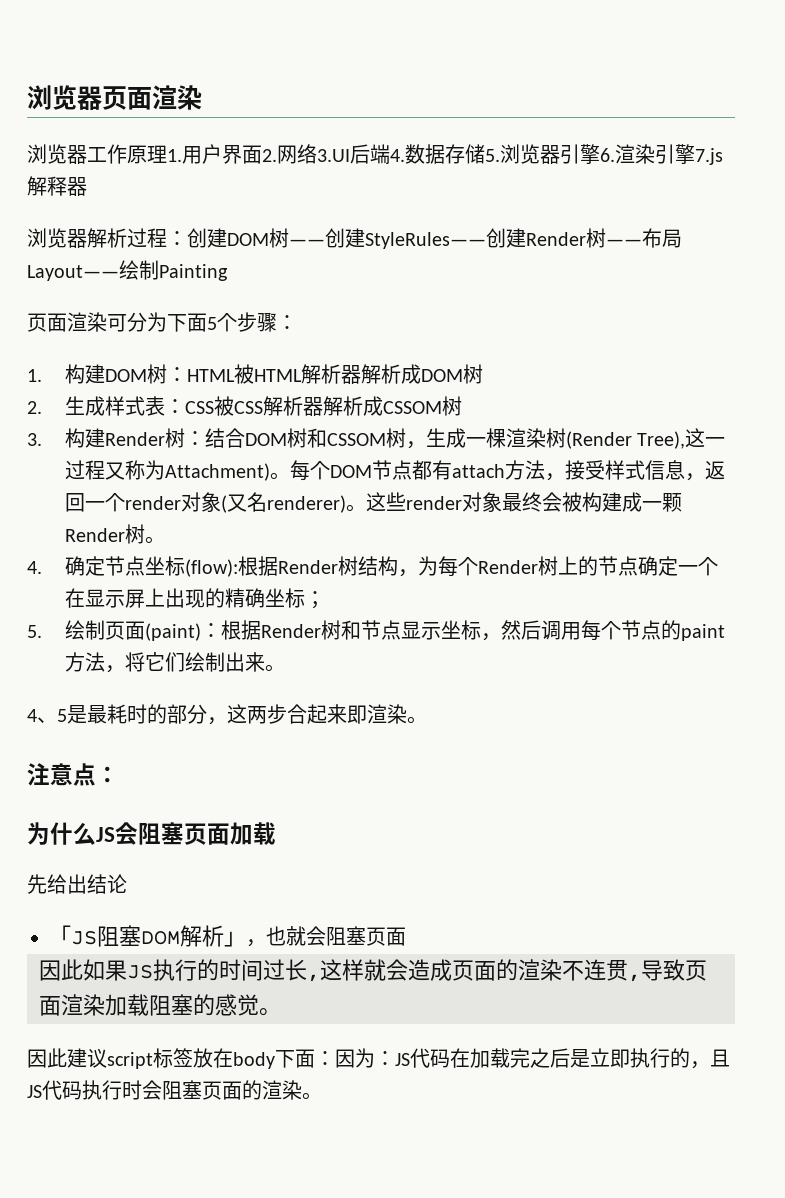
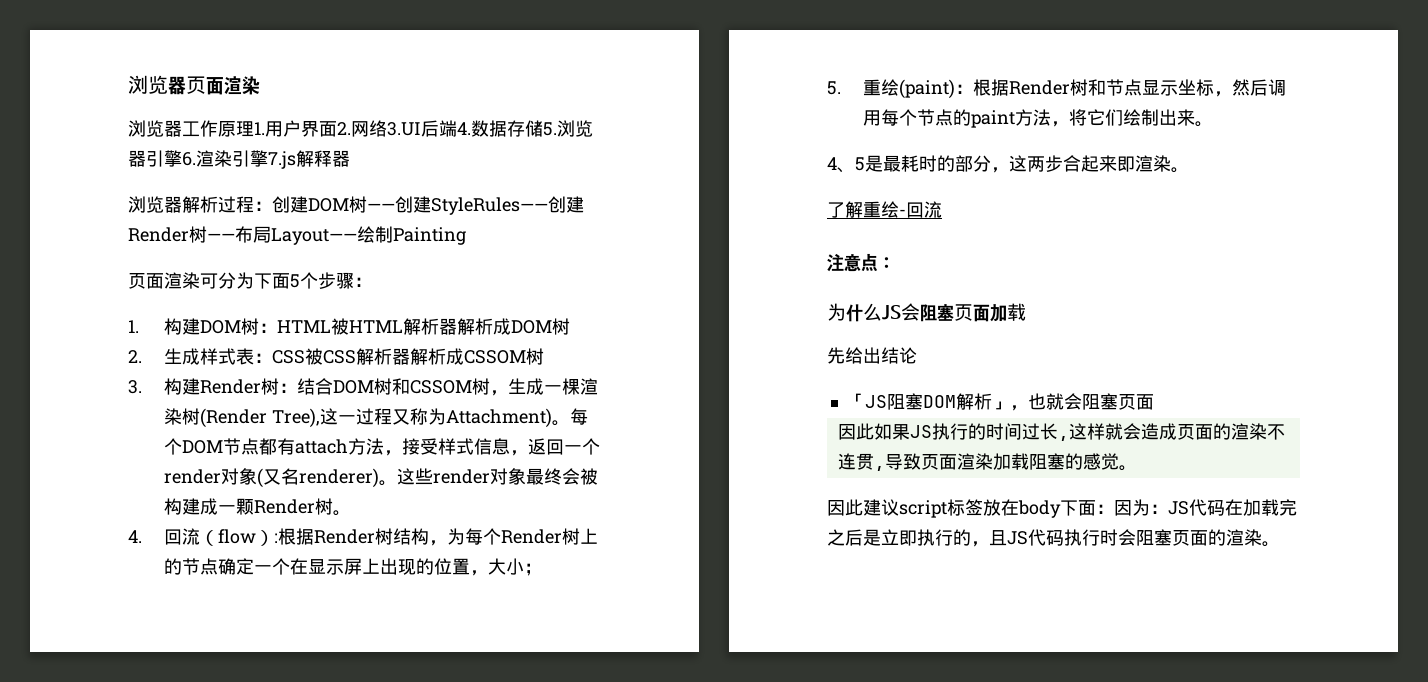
- 4.确定节点坐标(flow):根据Render树结构，为每个Render树上的节点确定一个在显示屏上出现的精确坐标；
+ 4.回流（flow）:根据Render树结构，为每个Render树上的节点确定一个在显示屏上出现的位置，大小；
- 5.绘制页面(paint)：根据Render树和节点显示坐标，然后调用每个节点的paint方法，将它们绘制出来。
+ 5.重绘(paint)：根据Render树和节点显示坐标，然后调用每个节点的paint方法，将它们绘制出来。
+ 了解重绘-回流

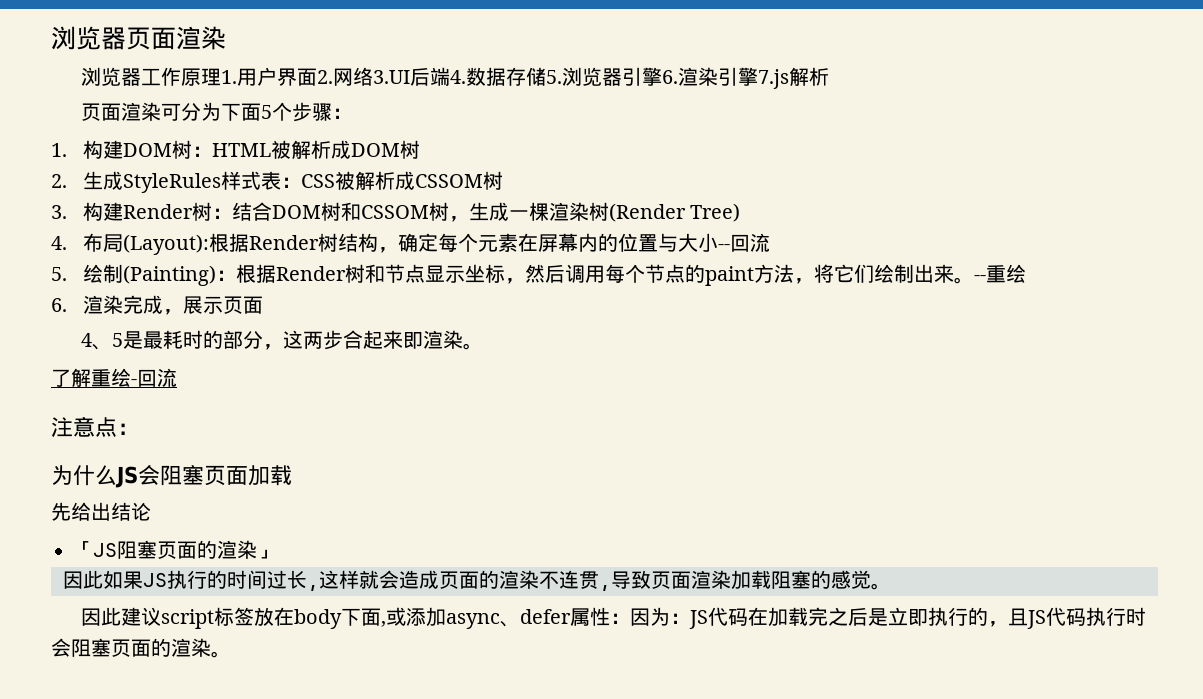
- 浏览器工作原理1.用户界面2.网络3.UI后端4.数据存储5.浏览器引擎6.渲染引擎7.js解释器
- 浏览器解析过程：创建DOM树——创建StyleRules——创建Render树——布局Layout——绘制Painting
+ 浏览器工作原理1.用户界面2.网络3.UI后端4.数据存储5.浏览器引擎6.渲染引擎7.js解析
- 1.构建DOM树：HTML被HTML解析器解析成DOM树
+ 1.构建DOM树：HTML被解析成DOM树
- 2.生成样式表：CSS被CSS解析器解析成CSSOM树
+ 2.生成StyleRules样式表：CSS被解析成CSSOM树
- 3.构建Render树：结合DOM树和CSSOM树，生成一棵渲染树(Render Tree),这一过程又称为Attachment)。每个DOM节点都有attach方法，接受样式信息，返回一个render对象(又名renderer)。这些render对象最终会被构建成一颗Render树。
- 4.回流（flow）:根据Render树结构，为每个Render树上的节点确定一个在显示屏上出现的位置，大小；
- 5.重绘(paint)：根据Render树和节点显示坐标，然后调用每个节点的paint方法，将它们绘制出来。
+ 3.构建Render树：结合DOM树和CSSOM树，生成一棵渲染树(Render Tree)
+ 4.布局(Layout):根据Render树结构，确定每个元素在屏幕内的位置与大小--回流
+ 5.绘制(Painting)：根据Render树和节点显示坐标，然后调用每个节点的paint方法，将它们绘制出来。--重绘
+ 6.渲染完成，展示页面
- 「JS阻塞DOM解析」，也就会阻塞页面
+ 「JS阻塞页面的渲染」
- 因此建议script标签放在body下面：因为：JS代码在加载完之后是立即执行的，且JS代码执行时会阻塞页面的渲染。
+ 因此建议script标签放在body下面,或添加async、defer属性：因为：JS代码在加载完之后是立即执行的，且JS代码执行时会阻塞页面的渲染。

